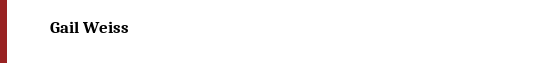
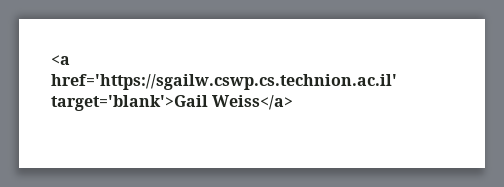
- Gail Weiss
+ <a href='https://sgailw.cswp.cs.technion.ac.il' target='blank'>Gail Weiss</a>

